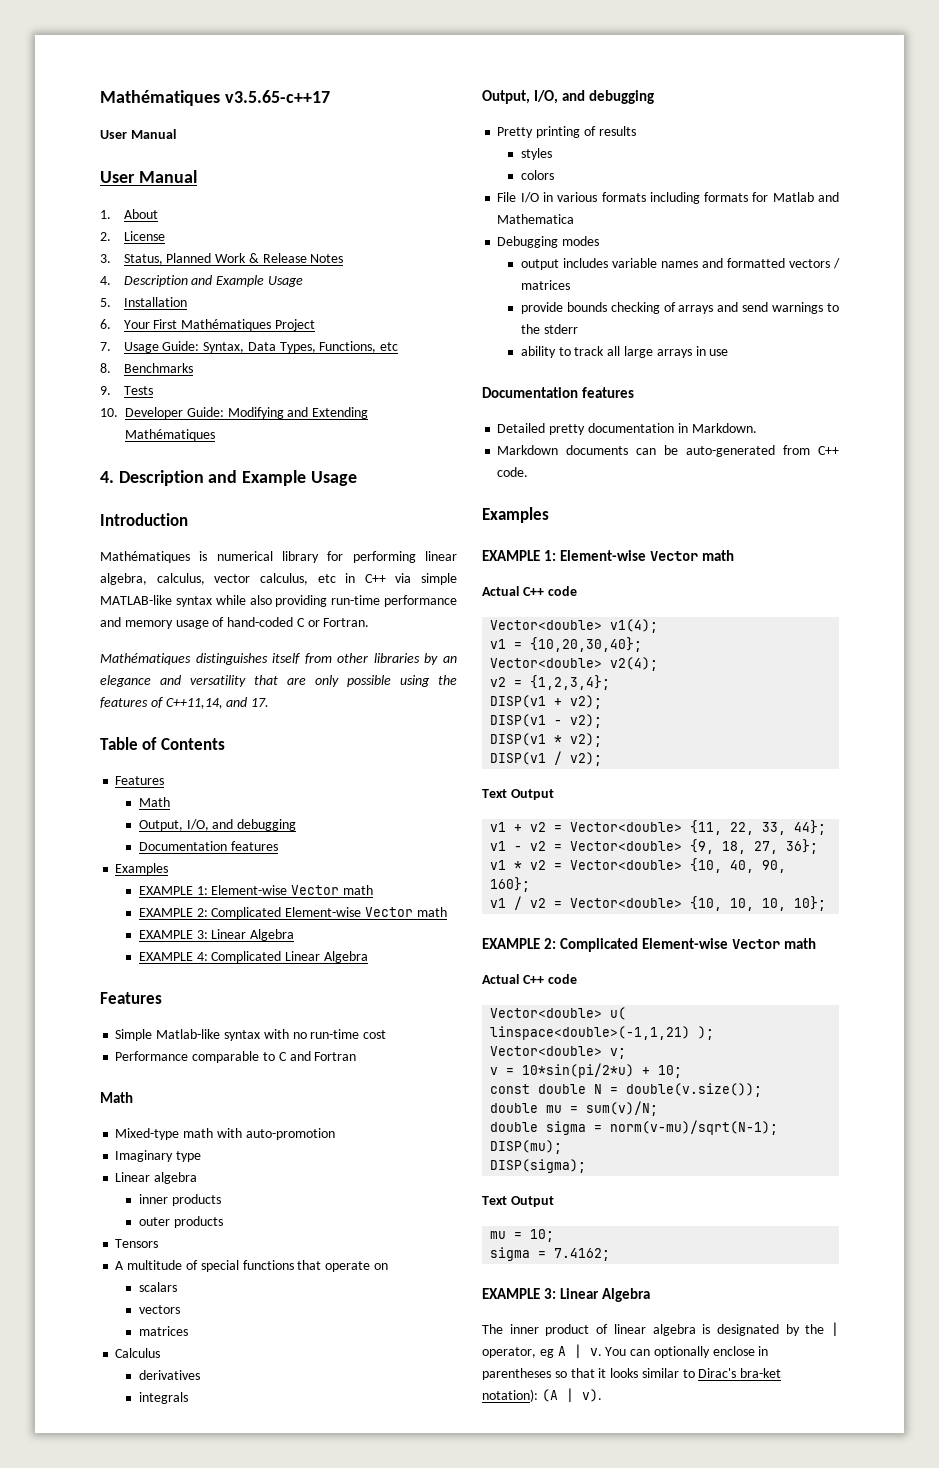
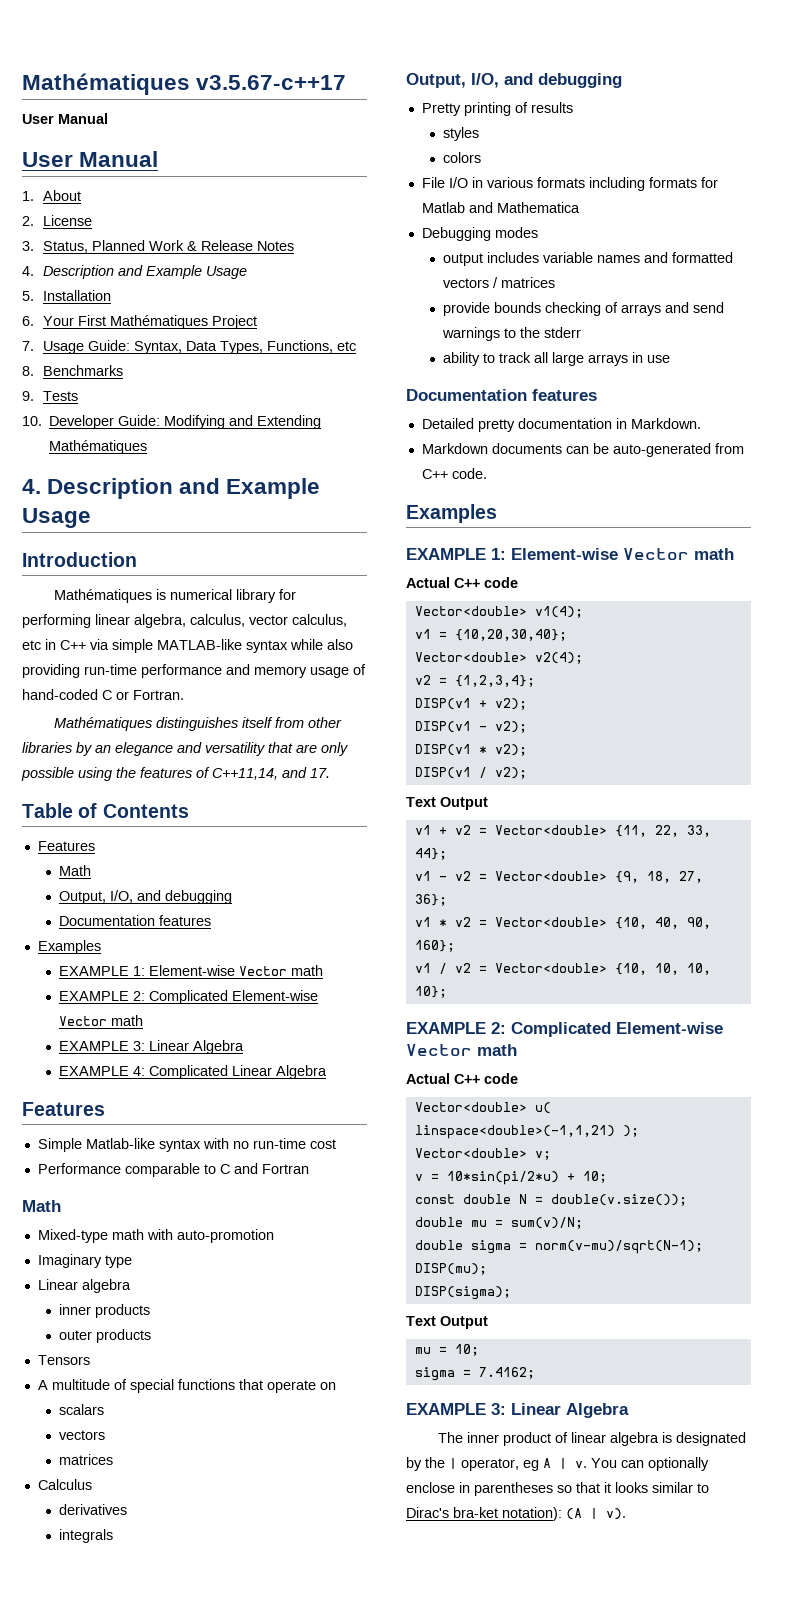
- Mathématiques v3.5.65-c++17
+ Mathématiques v3.5.67-c++17

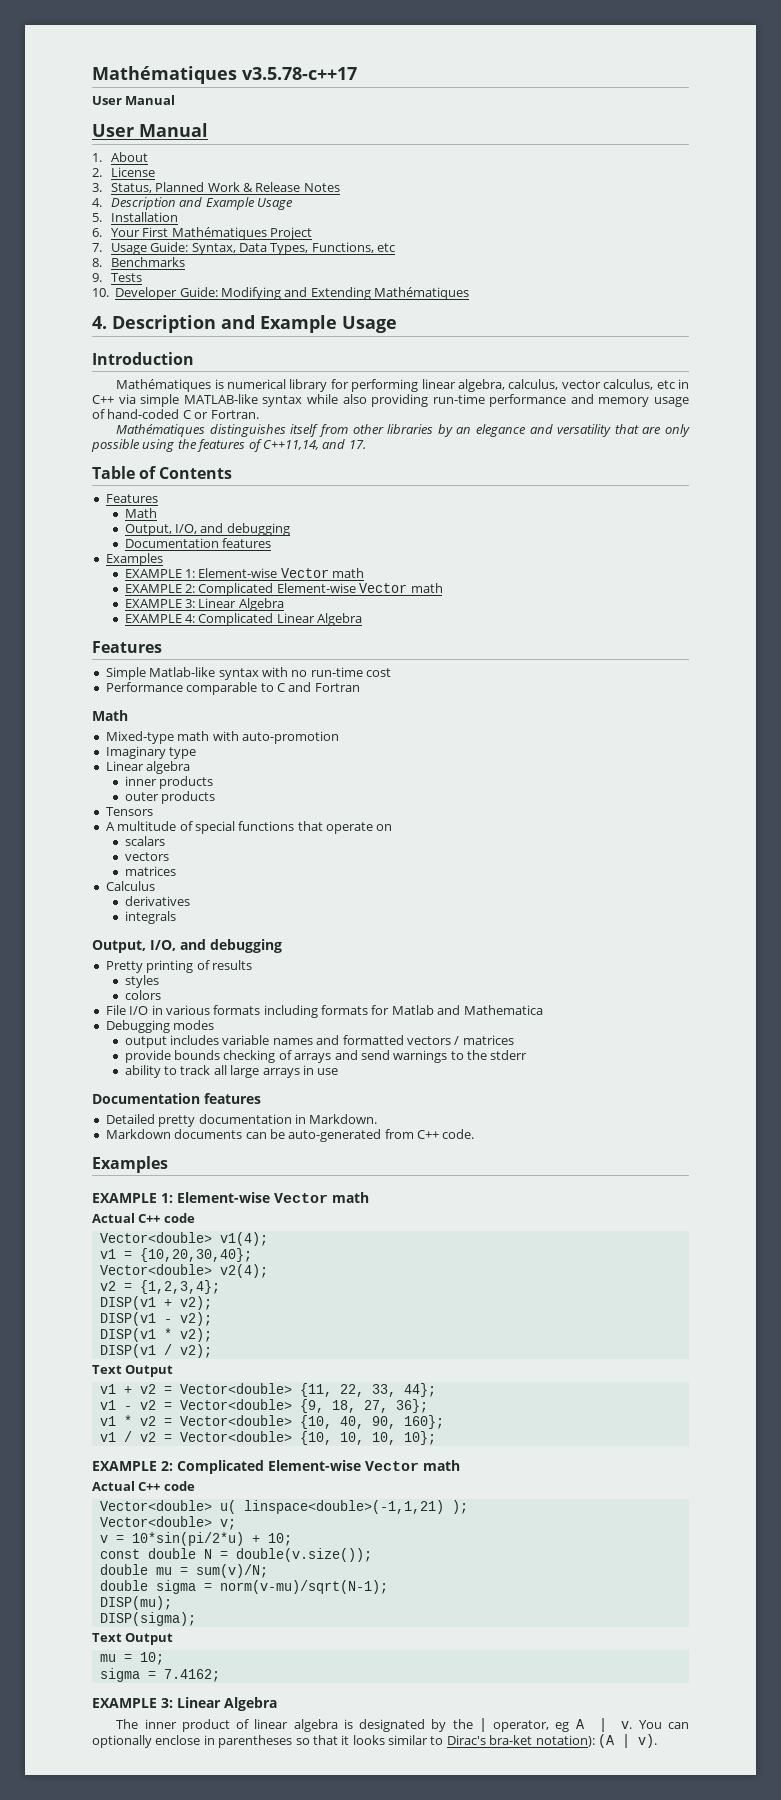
- Mathématiques v3.5.67-c++17
+ Mathématiques v3.5.78-c++17

